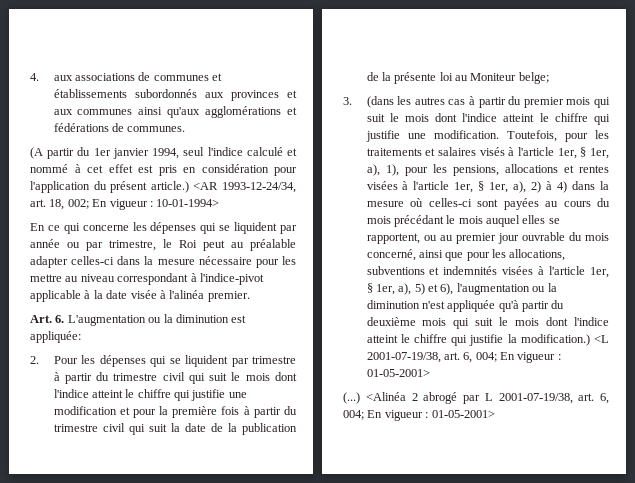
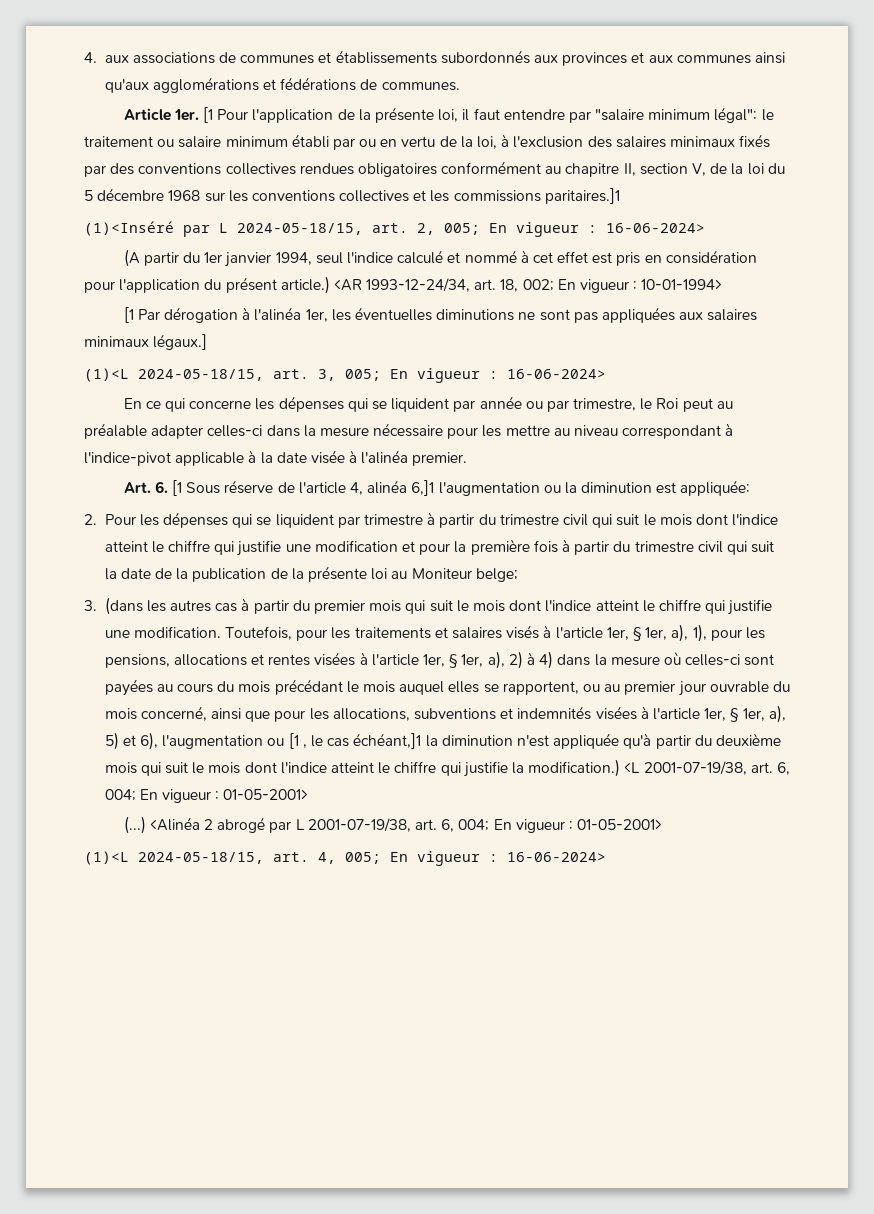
+ Article 1er. [1 Pour l'application de la présente loi, il faut entendre par "salaire minimum légal": le traitement ou salaire minimum établi par ou en vertu de la loi, à l'exclusion des salaires minimaux fixés par des conventions collectives rendues obligatoires conformément au chapitre II, section V, de la loi du 5 décembre 1968 sur les conventions collectives et les commissions paritaires.]1
+ (1)<Inséré par L 2024-05-18/15, art. 2, 005; En vigueur : 16-06-2024>
+ [1 Par dérogation à l'alinéa 1er, les éventuelles diminutions ne sont pas appliquées aux salaires minimaux légaux.]
+ (1)<L 2024-05-18/15, art. 3, 005; En vigueur : 16-06-2024>
- Art. 6. L'augmentation ou la diminution est appliquée:
+ Art. 6. [1 Sous réserve de l'article 4, alinéa 6,]1 l'augmentation ou la diminution est appliquée:
- Toutefois, pour les traitements et salaires visés à l'article 1er, § 1er, a), 1), pour les pensions, allocations et rentes visées à l'article 1er, § 1er, a), 2) à 4) dans la mesure où celles-ci sont payées au cours du mois précédant le mois auquel elles se rapportent, ou au premier jour ouvrable du mois concerné, ainsi que pour les allocations, subventions et indemnités visées à l'article 1er, § 1er, a), 5) et 6), l'augmentation ou la diminution n'est appliquée qu'à partir du deuxième mois qui suit le mois dont l'indice atteint le chiffre qui justifie la modification.)
+ Toutefois, pour les traitements et salaires visés à l'article 1er, § 1er, a), 1), pour les pensions, allocations et rentes visées à l'article 1er, § 1er, a), 2) à 4) dans la mesure où celles-ci sont payées au cours du mois précédant le mois auquel elles se rapportent, ou au premier jour ouvrable du mois concerné, ainsi que pour les allocations, subventions et indemnités visées à l'article 1er, § 1er, a), 5) et 6), l'augmentation ou [1 , le cas échéant,]1 la diminution n'est appliquée qu'à partir du deuxième mois qui suit le mois dont l'indice atteint le chiffre qui justifie la modification.)
+ (1)<L 2024-05-18/15, art. 4, 005; En vigueur : 16-06-2024>

